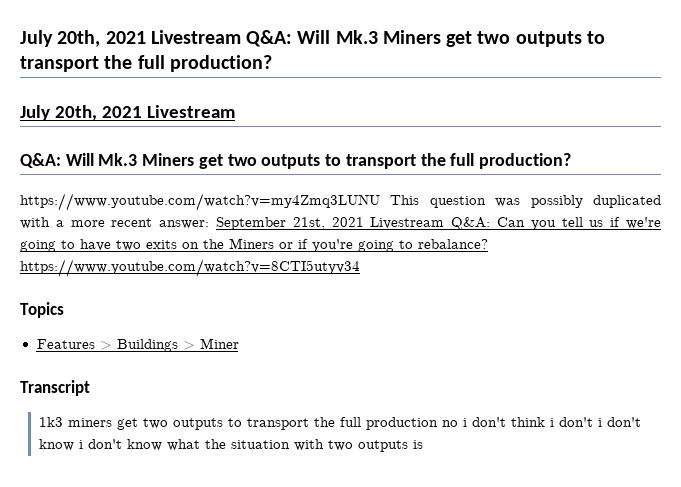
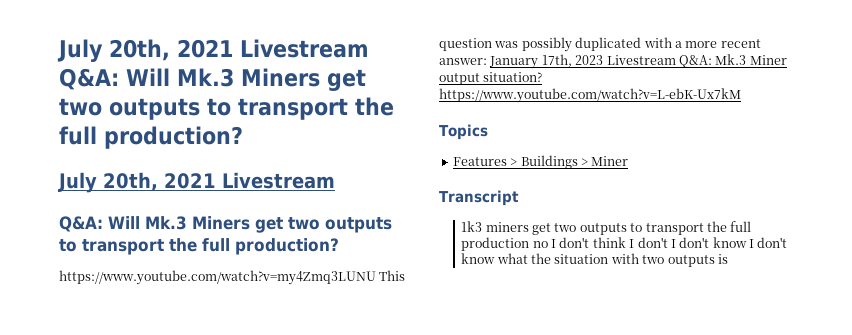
- https://www.youtube.com/watch?v=my4Zmq3LUNU This question was possibly duplicated with a more recent answer: September 21st, 2021 Livestream Q&A: Can you tell us if we're going to have two exits on the Miners or if you're going to rebalance? https://www.youtube.com/watch?v=8CTI5utyv34
+ https://www.youtube.com/watch?v=my4Zmq3LUNU This question was possibly duplicated with a more recent answer: January 17th, 2023 Livestream Q&A: Mk.3 Miner output situation? https://www.youtube.com/watch?v=L-ebK-Ux7kM
- 1k3 miners get two outputs to transport the full production no i don't think i don't i don't know i don't know what the situation with two outputs is
+ 1k3 miners get two outputs to transport the full production no I don't think I don't I don't know I don't know what the situation with two outputs is

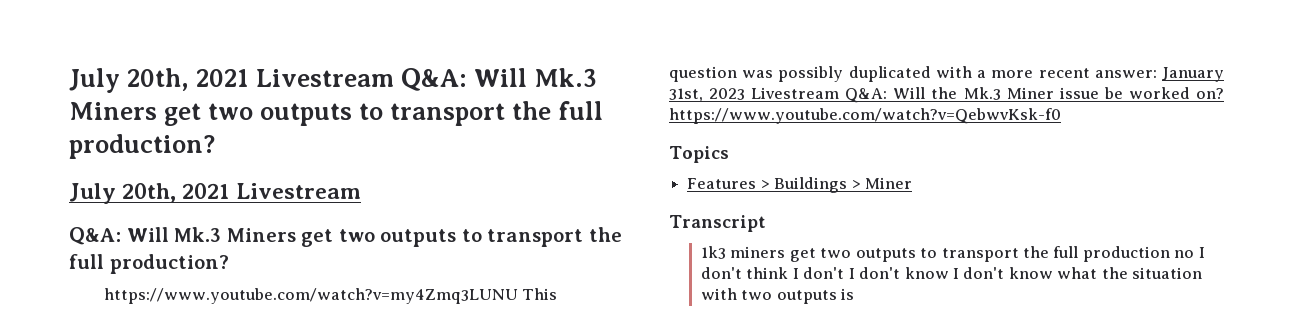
- https://www.youtube.com/watch?v=my4Zmq3LUNU This question was possibly duplicated with a more recent answer: January 17th, 2023 Livestream Q&A: Mk.3 Miner output situation? https://www.youtube.com/watch?v=L-ebK-Ux7kM
+ https://www.youtube.com/watch?v=my4Zmq3LUNU This question was possibly duplicated with a more recent answer: January 31st, 2023 Livestream Q&A: Will the Mk.3 Miner issue be worked on? https://www.youtube.com/watch?v=QebwvKsk-f0

